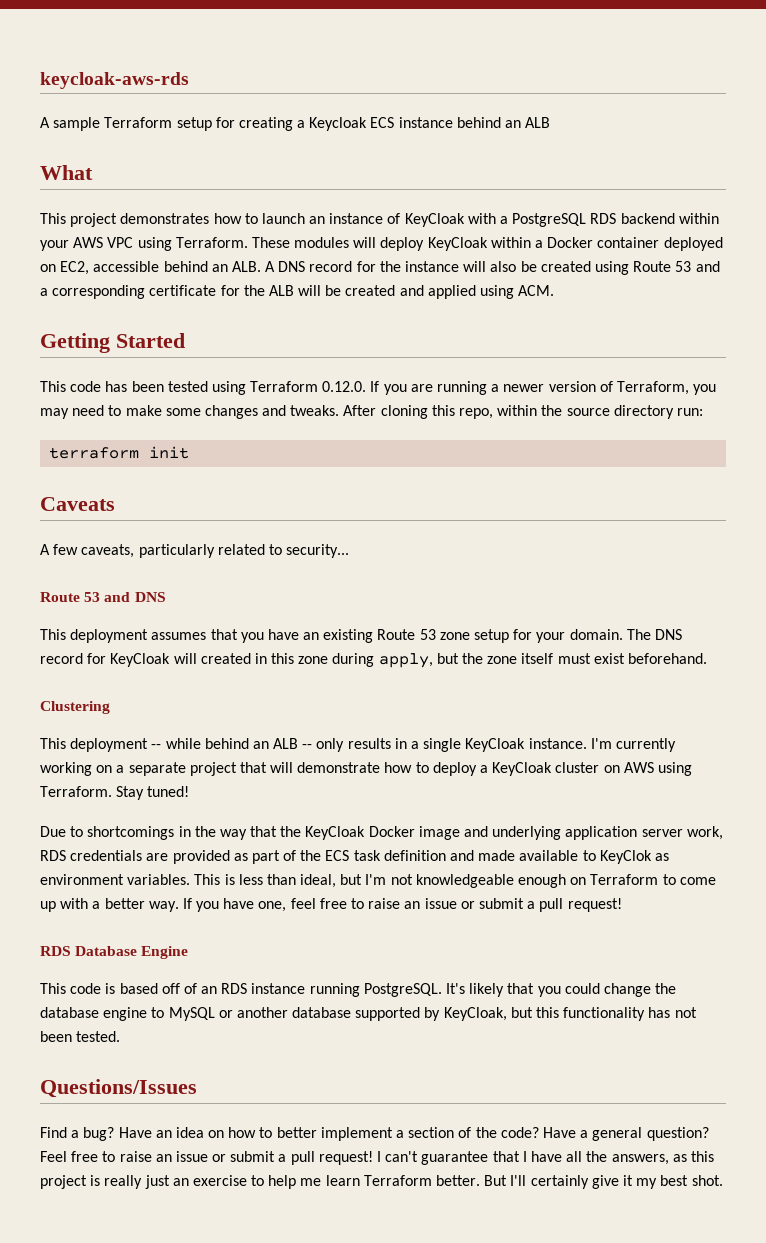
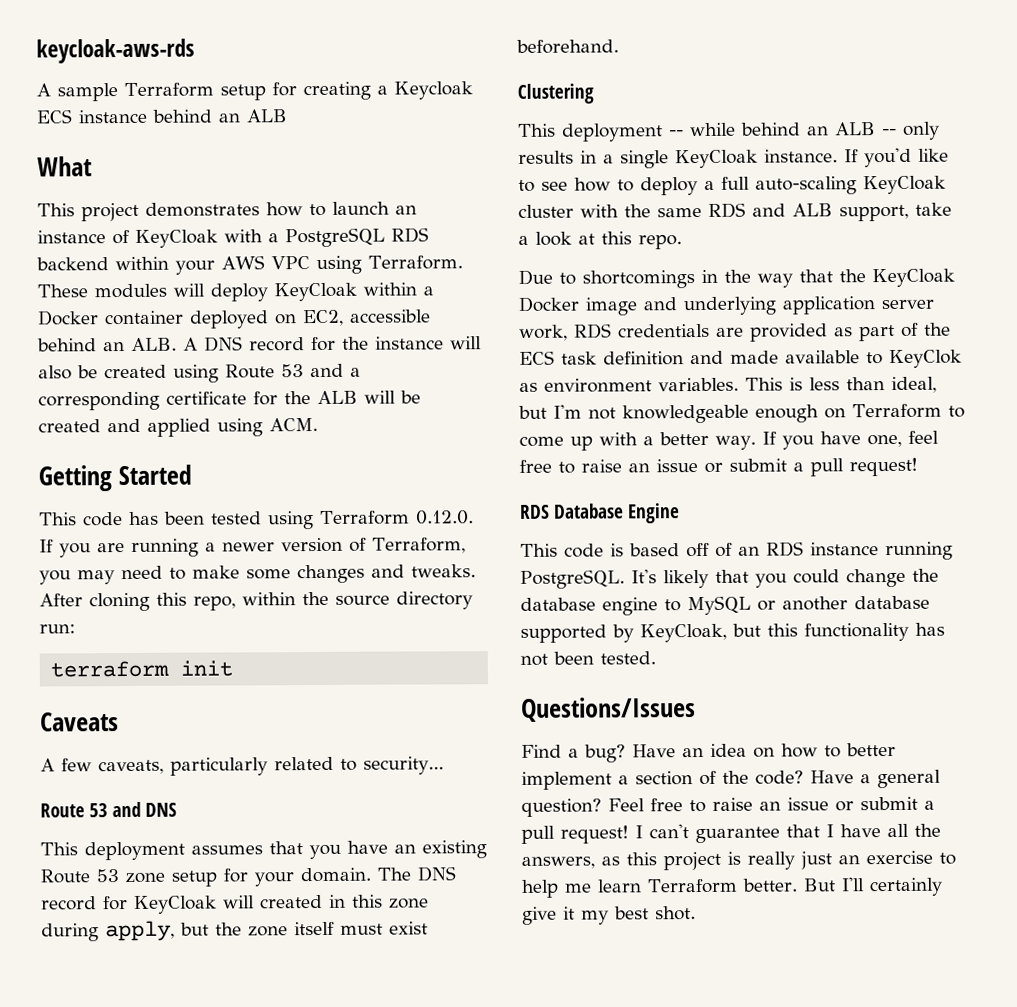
- I'm currently working on a separate project that will demonstrate how to deploy a KeyCloak cluster on AWS using Terraform. Stay tuned!
+ If you'd like to see how to deploy a full auto-scaling KeyCloak cluster with the same RDS and ALB support, take a look at this repo.

